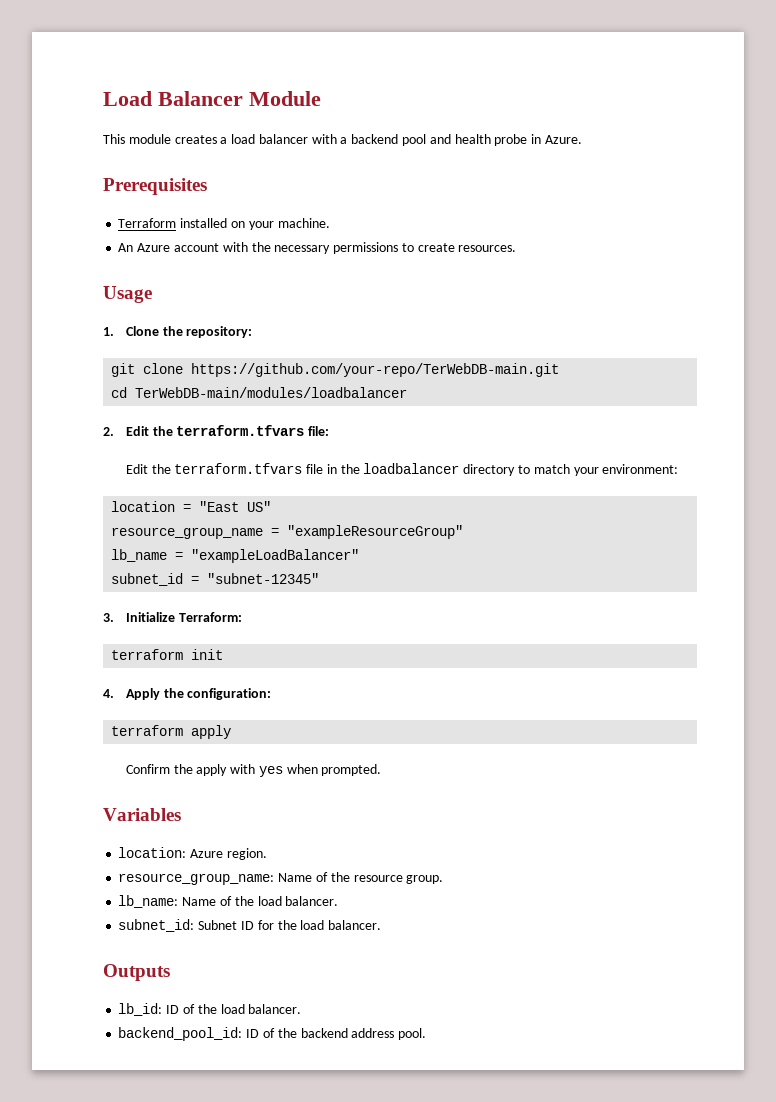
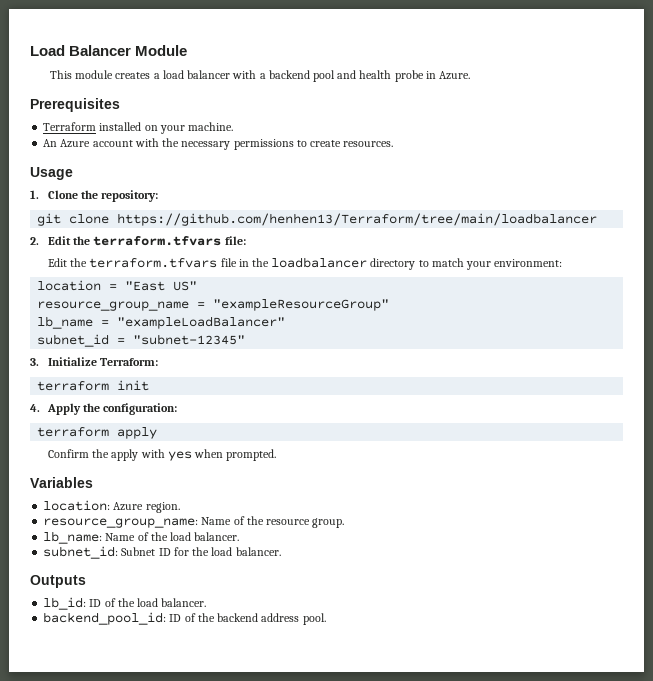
- git clone https://github.com/your-repo/TerWebDB-main.git
- cd TerWebDB-main/modules/loadbalancer
+ git clone https://github.com/henhen13/Terraform/tree/main/loadbalancer

